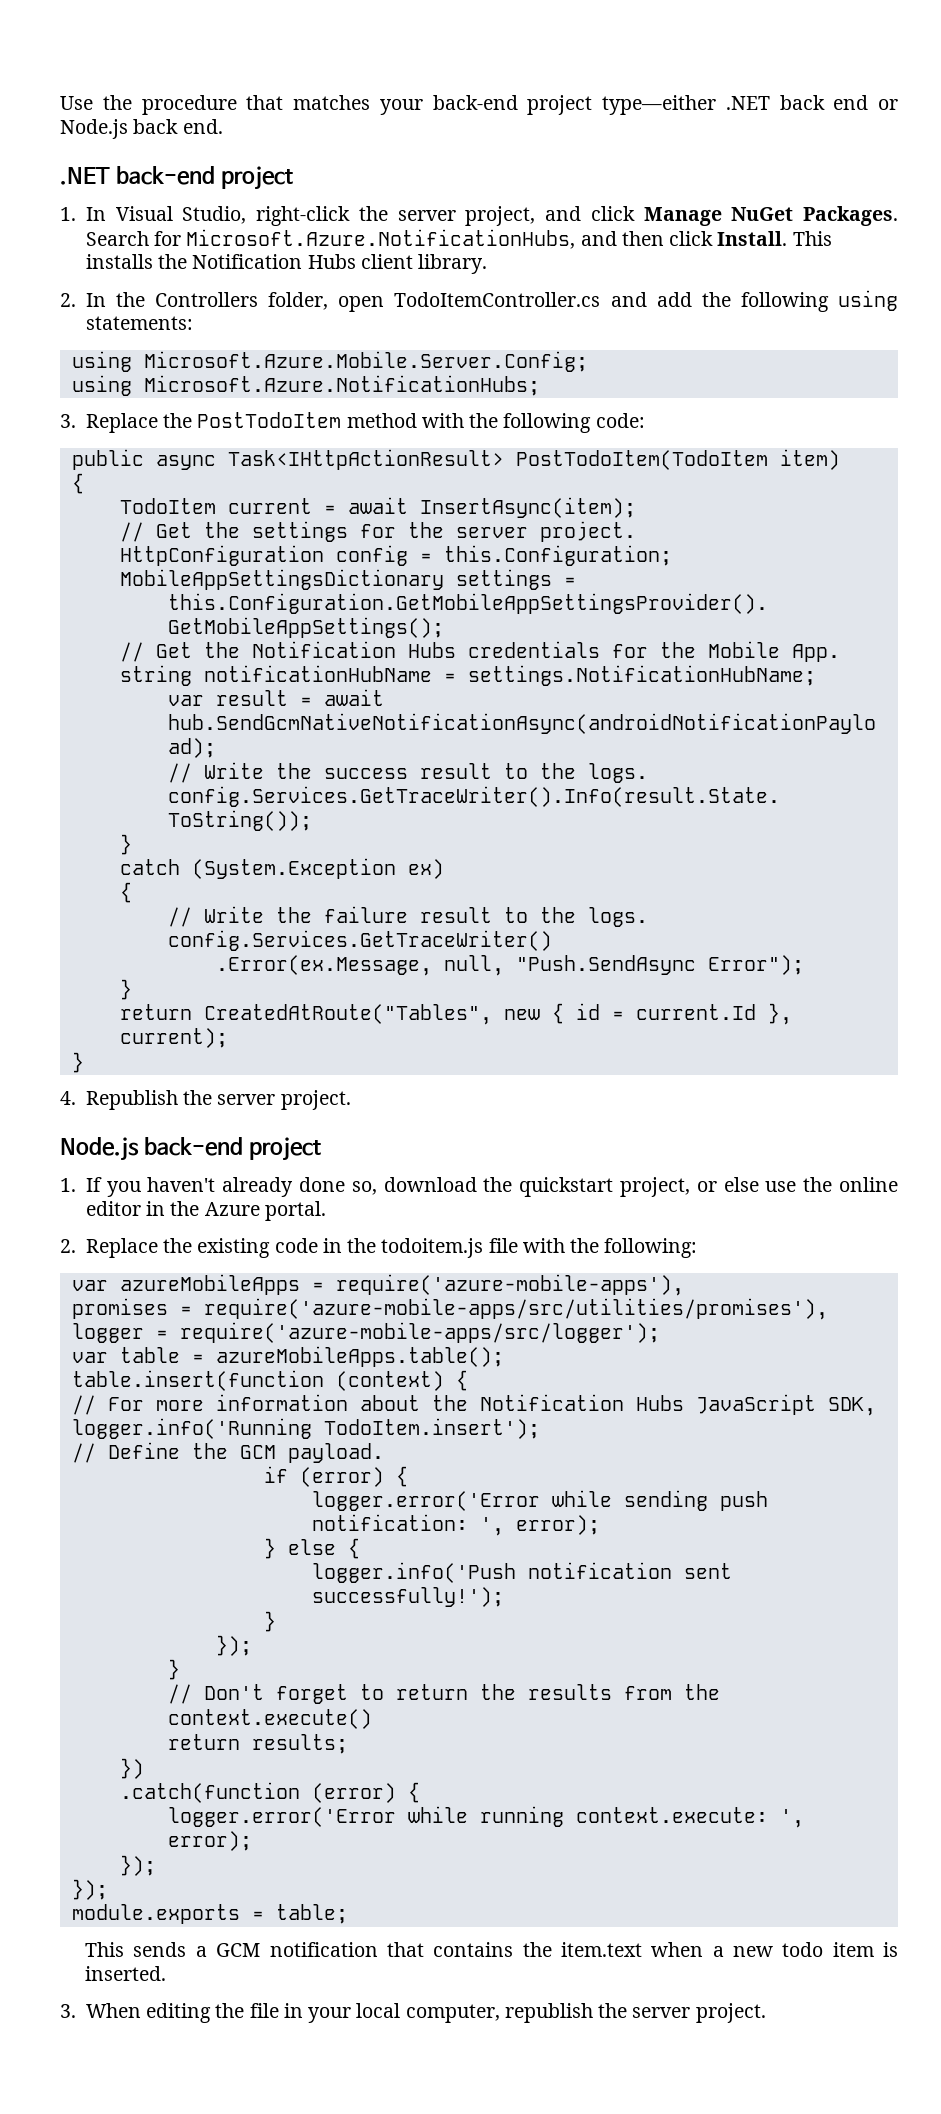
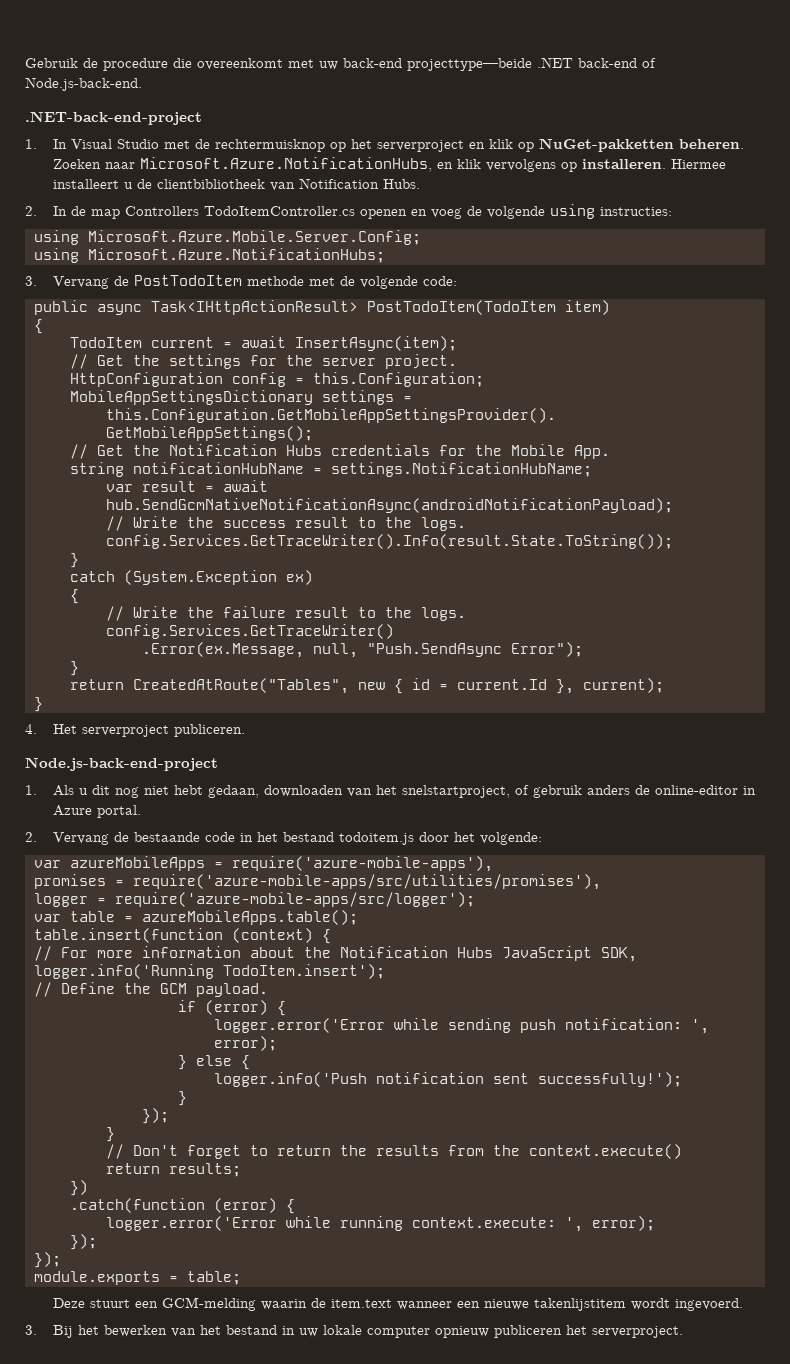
- Use the procedure that matches your back-end project type—either .NET back end or Node.js back end.
- .NET back-end project
- 1. In Visual Studio, right-click the server project, and click Manage NuGet Packages. Search for Microsoft.Azure.NotificationHubs, and then click Install. This installs the Notification Hubs client library.
- 2. In the Controllers folder, open TodoItemController.cs and add the following using statements:
+ Gebruik de procedure die overeenkomt met uw back-end projecttype—beide .NET back-end of Node.js-back-end.
+ .NET-back-end-project
+ 1. In Visual Studio met de rechtermuisknop op het serverproject en klik op NuGet-pakketten beheren. Zoeken naar Microsoft.Azure.NotificationHubs, en klik vervolgens op installeren. Hiermee installeert u de clientbibliotheek van Notification Hubs.
+ 2. In de map Controllers TodoItemController.cs openen en voeg de volgende using instructies:
- 3. Replace the PostTodoItem method with the following code:
+ 3. Vervang de PostTodoItem methode met de volgende code:
- 4. Republish the server project.
- Node.js back-end project
- 1. If you haven't already done so, download the quickstart project, or else use the online editor in the Azure portal.
- 2. Replace the existing code in the todoitem.js file with the following:
+ 4. Het serverproject publiceren.
+ Node.js-back-end-project
+ 1. Als u dit nog niet hebt gedaan, downloaden van het snelstartproject, of gebruik anders de online-editor in Azure portal.
+ 2. Vervang de bestaande code in het bestand todoitem.js door het volgende:
- This sends a GCM notification that contains the item.text when a new todo item is inserted.
- 3. When editing the file in your local computer, republish the server project.
+ Deze stuurt een GCM-melding waarin de item.text wanneer een nieuwe takenlijstitem wordt ingevoerd.
+ 3. Bij het bewerken van het bestand in uw lokale computer opnieuw publiceren het serverproject.

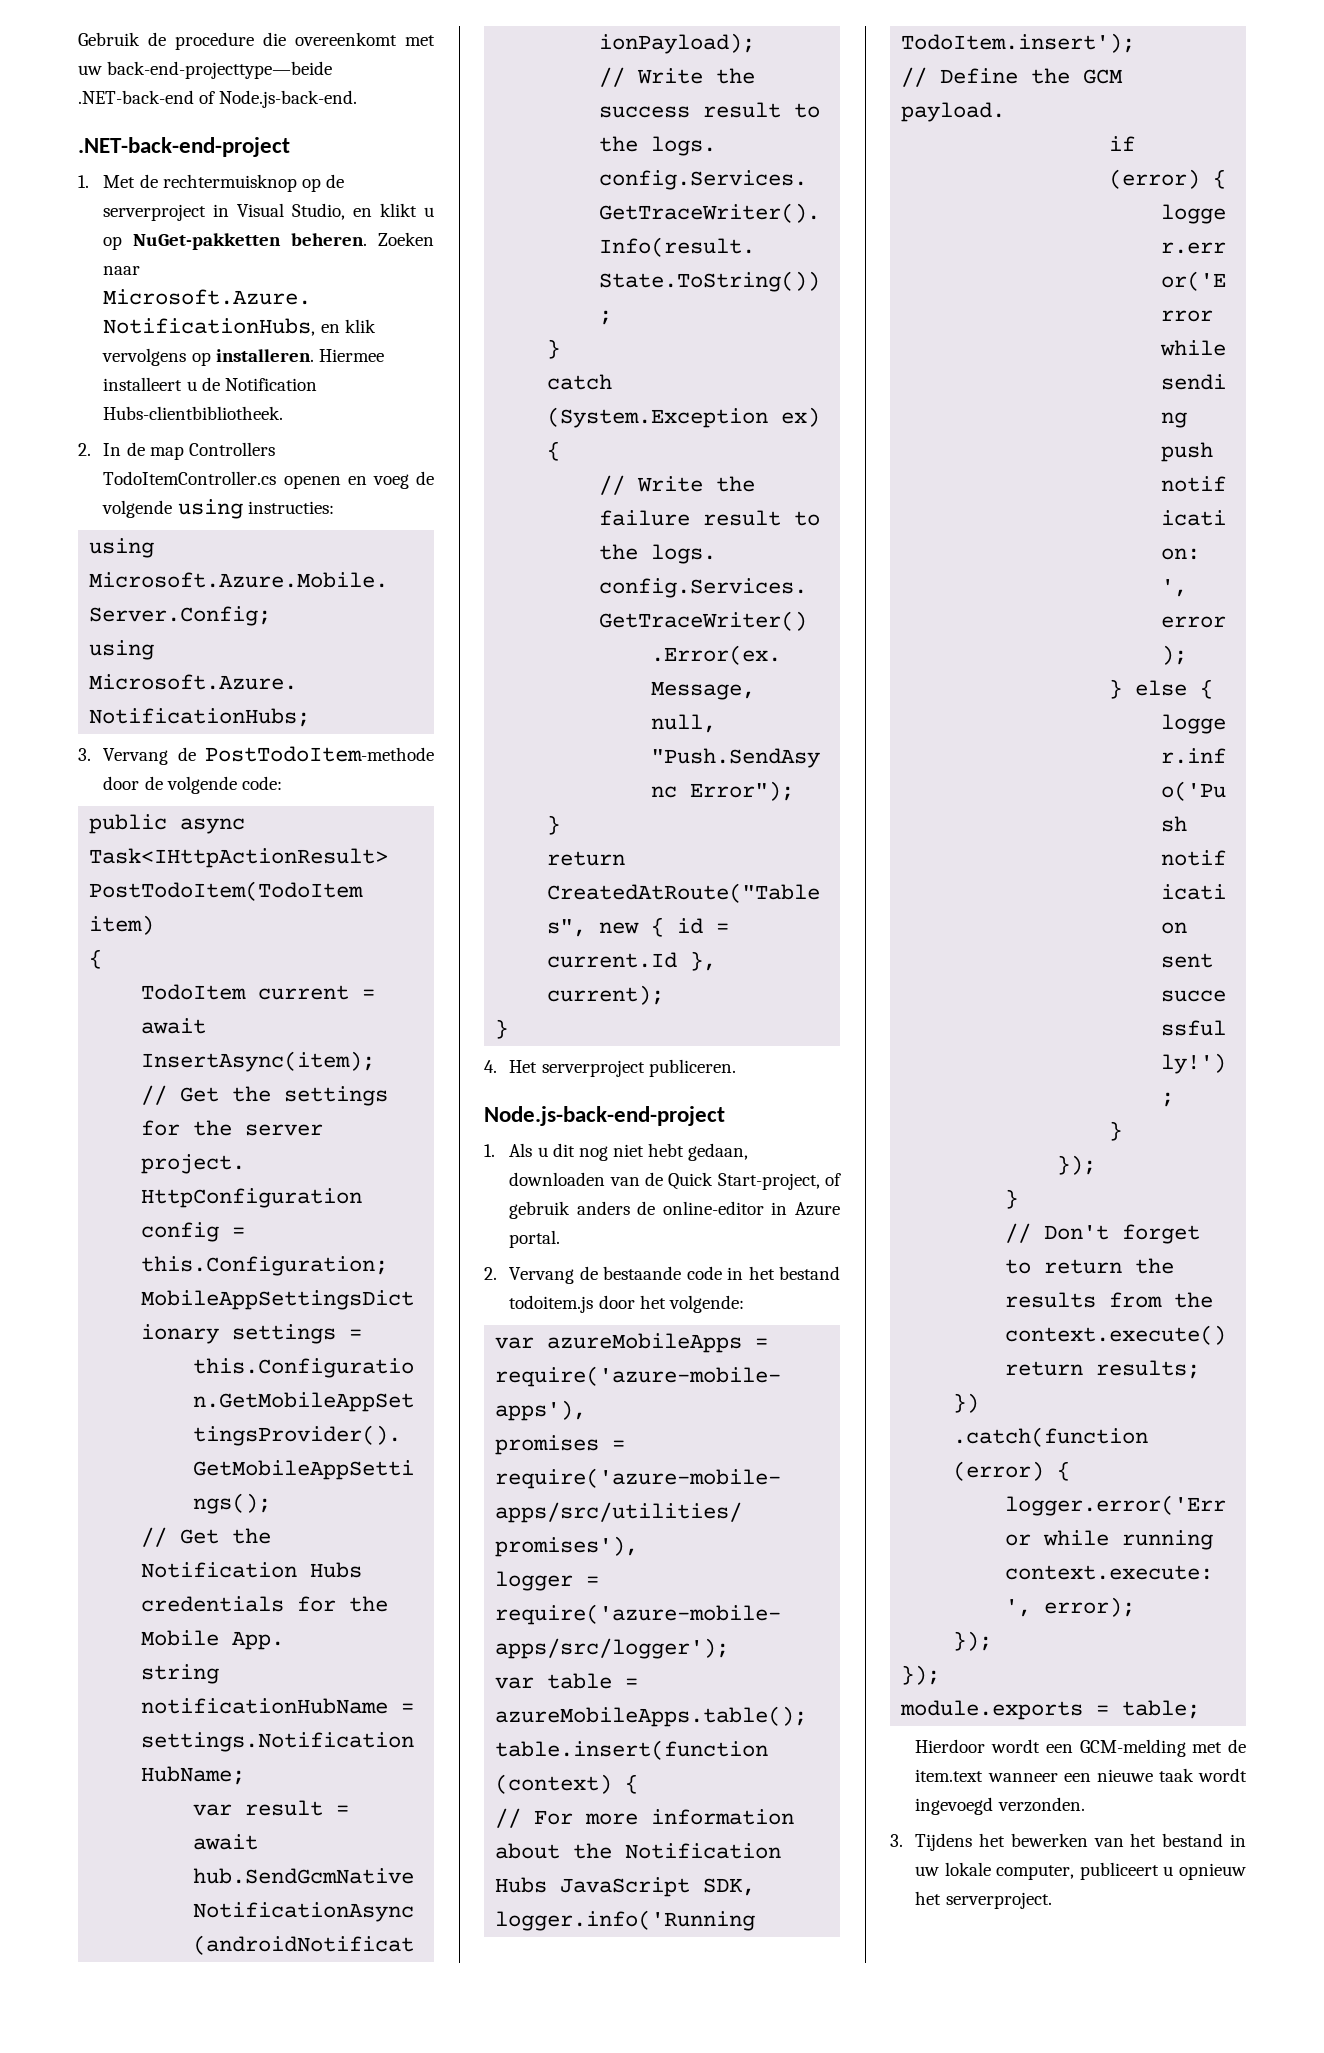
- Gebruik de procedure die overeenkomt met uw back-end projecttype—beide .NET back-end of Node.js-back-end.
+ Gebruik de procedure die overeenkomt met uw back-end-projecttype—beide .NET-back-end of Node.js-back-end.
- 1. In Visual Studio met de rechtermuisknop op het serverproject en klik op NuGet-pakketten beheren.
+ 1. Met de rechtermuisknop op de serverproject in Visual Studio, en klikt u op NuGet-pakketten beheren.
- Hiermee installeert u de clientbibliotheek van Notification Hubs.
+ Hiermee installeert u de Notification Hubs-clientbibliotheek.
- 3. Vervang de PostTodoItem methode met de volgende code:
+ 3. Vervang de PostTodoItem-methode door de volgende code:
- 1. Als u dit nog niet hebt gedaan, downloaden van het snelstartproject, of gebruik anders de online-editor in Azure portal.
+ 1. Als u dit nog niet hebt gedaan, downloaden van de Quick Start-project, of gebruik anders de online-editor in Azure portal.
- Deze stuurt een GCM-melding waarin de item.text wanneer een nieuwe takenlijstitem wordt ingevoerd.
- 3. Bij het bewerken van het bestand in uw lokale computer opnieuw publiceren het serverproject.
+ Hierdoor wordt een GCM-melding met de item.text wanneer een nieuwe taak wordt ingevoegd verzonden.
+ 3. Tijdens het bewerken van het bestand in uw lokale computer, publiceert u opnieuw het serverproject.

